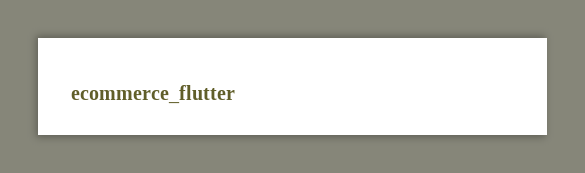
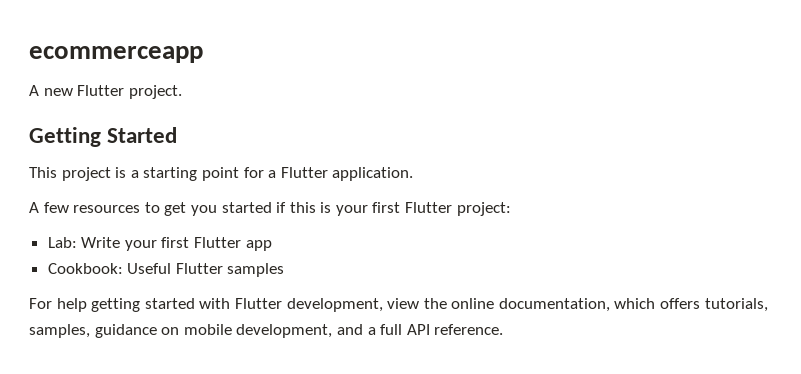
- ecommerce_flutter
+ ecommerceapp
+ A new Flutter project.
+ Getting Started
+ This project is a starting point for a Flutter application.
+ A few resources to get you started if this is your first Flutter project:
+ Lab: Write your first Flutter app
+ Cookbook: Useful Flutter samples
+ For help getting started with Flutter development, view the online documentation, which offers tutorials, samples, guidance on mobile development, and a full API reference.

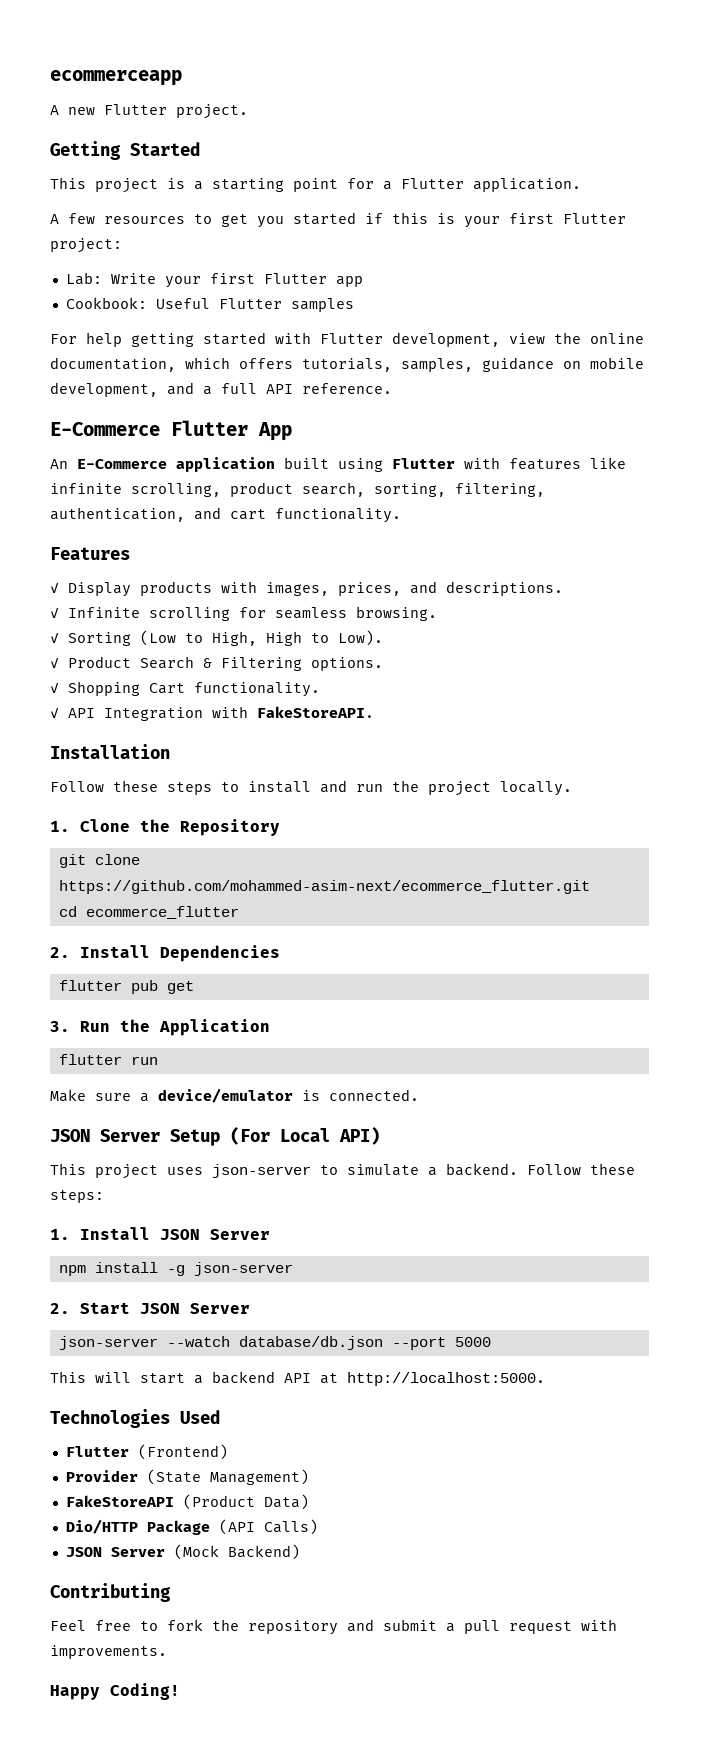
+ E-Commerce Flutter App
+ An E-Commerce application built using Flutter with features like infinite scrolling, product search, sorting, filtering, authentication, and cart functionality.
+ Features
+ ✓ Display products with images, prices, and descriptions.
+ ✓ Infinite scrolling for seamless browsing.
+ ✓ Sorting (Low to High, High to Low).
+ ✓ Product Search & Filtering options.
+ ✓ Shopping Cart functionality.
+ ✓ API Integration with FakeStoreAPI.
+ Installation
+ Follow these steps to install and run the project locally.
+ 1. Clone the Repository
+ git clone https://github.com/mohammed-asim-next/ecommerce_flutter.git
+ cd ecommerce_flutter
+ 2. Install Dependencies
+ flutter pub get
+ 3. Run the Application
+ flutter run
+ Make sure a device/emulator is connected.
+ JSON Server Setup (For Local API)
+ This project uses json-server to simulate a backend. Follow these steps:
+ 1. Install JSON Server
+ npm install -g json-server
+ 2. Start JSON Server
+ json-server --watch database/db.json --port 5000
+ This will start a backend API at http://localhost:5000.
+ Technologies Used
+ Flutter (Frontend)
+ Provider (State Management)
+ FakeStoreAPI (Product Data)
+ Dio/HTTP Package (API Calls)
+ JSON Server (Mock Backend)
+ Contributing
+ Feel free to fork the repository and submit a pull request with improvements.
+ Happy Coding!

